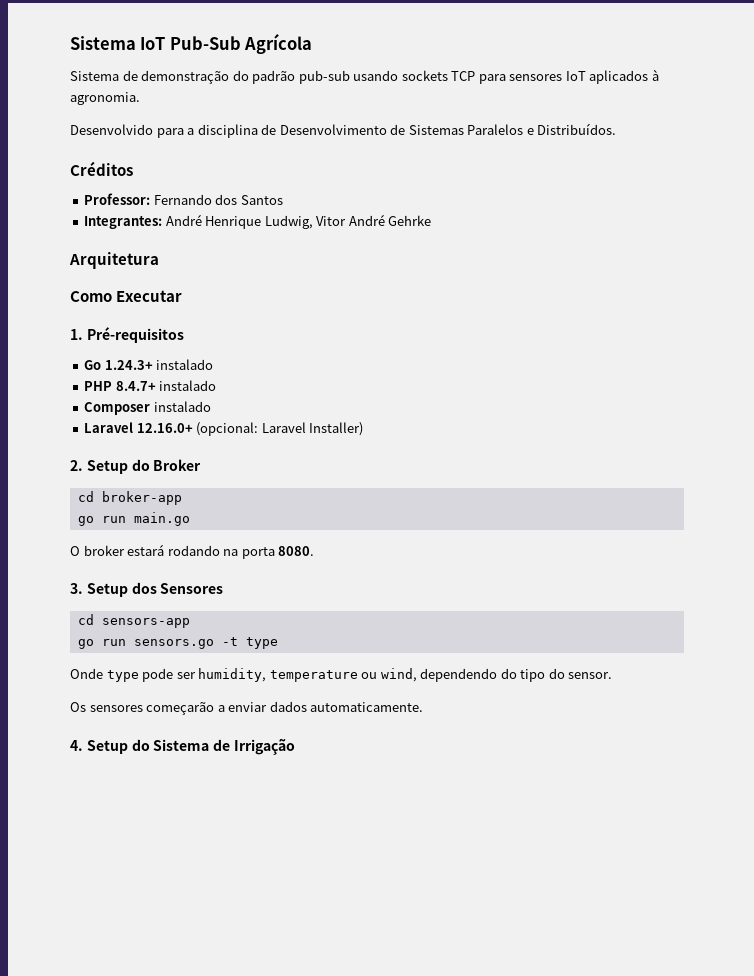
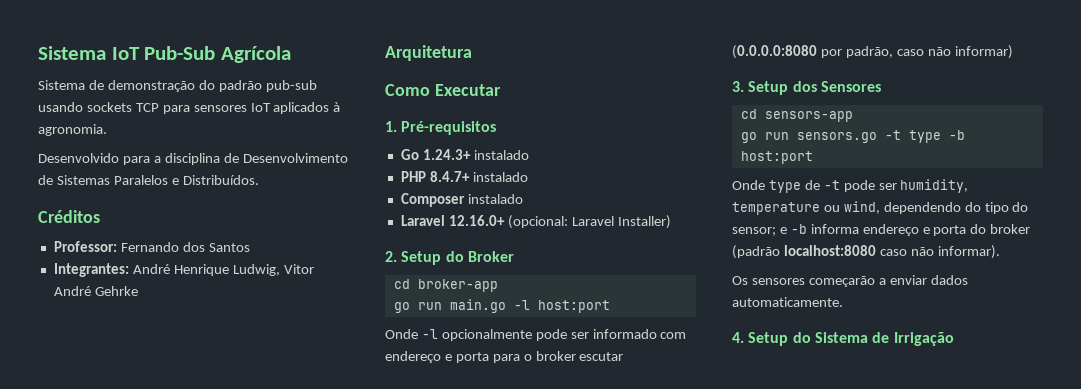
- go run main.go
- O broker estará rodando na porta 8080.
+ go run main.go -l host:port
+ Onde -l opcionalmente pode ser informado com endereço e porta para o broker escutar (0.0.0.0:8080 por padrão, caso não informar)
- go run sensors.go -t type
+ go run sensors.go -t type -b host:port
- Onde type pode ser humidity, temperature ou wind, dependendo do tipo do sensor.
+ Onde type de -t pode ser humidity, temperature ou wind, dependendo do tipo do sensor; e -b informa endereço e porta do broker (padrão localhost:8080 caso não informar).

